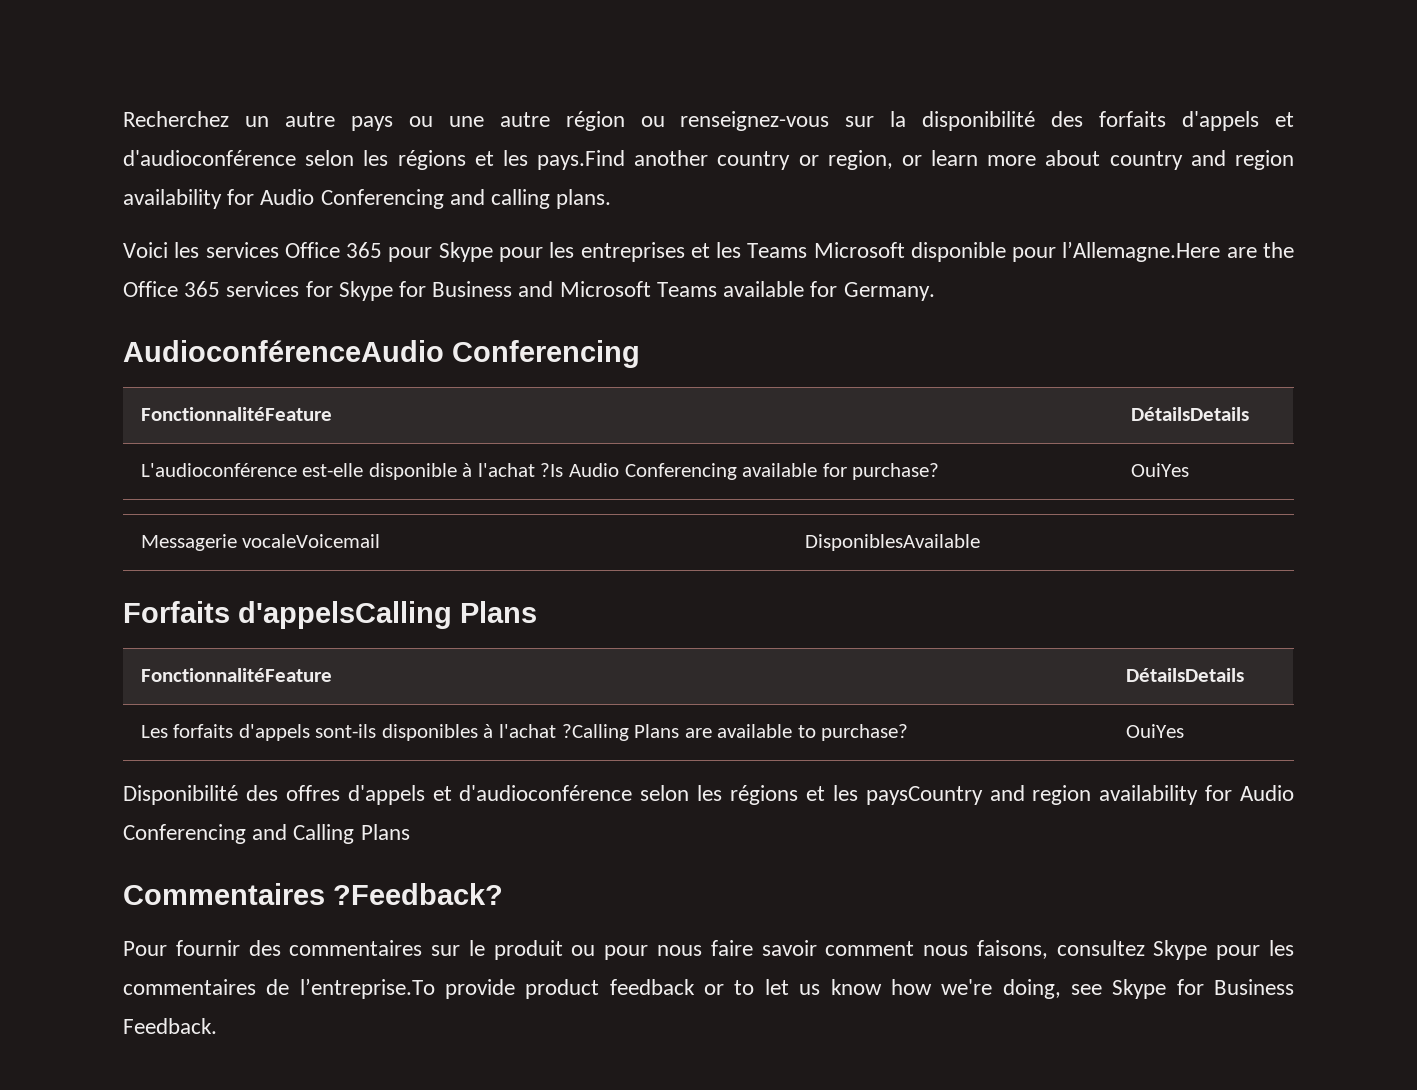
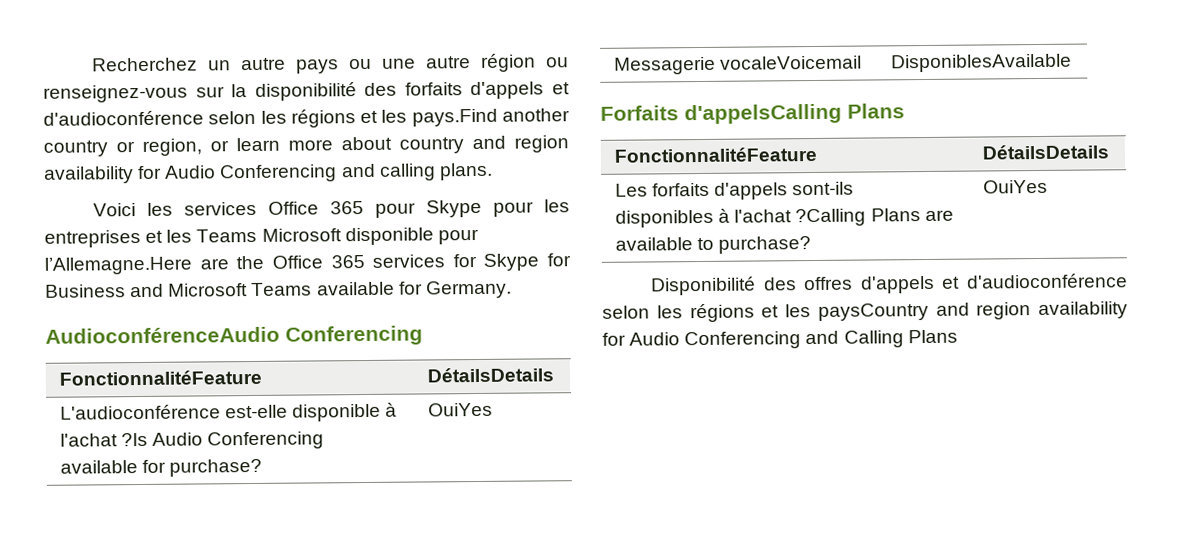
- Commentaires ?Feedback?
- Pour fournir des commentaires sur le produit ou pour nous faire savoir comment nous faisons, consultez Skype pour les commentaires de l’entreprise.To provide product feedback or to let us know how we're doing, see Skype for Business Feedback.

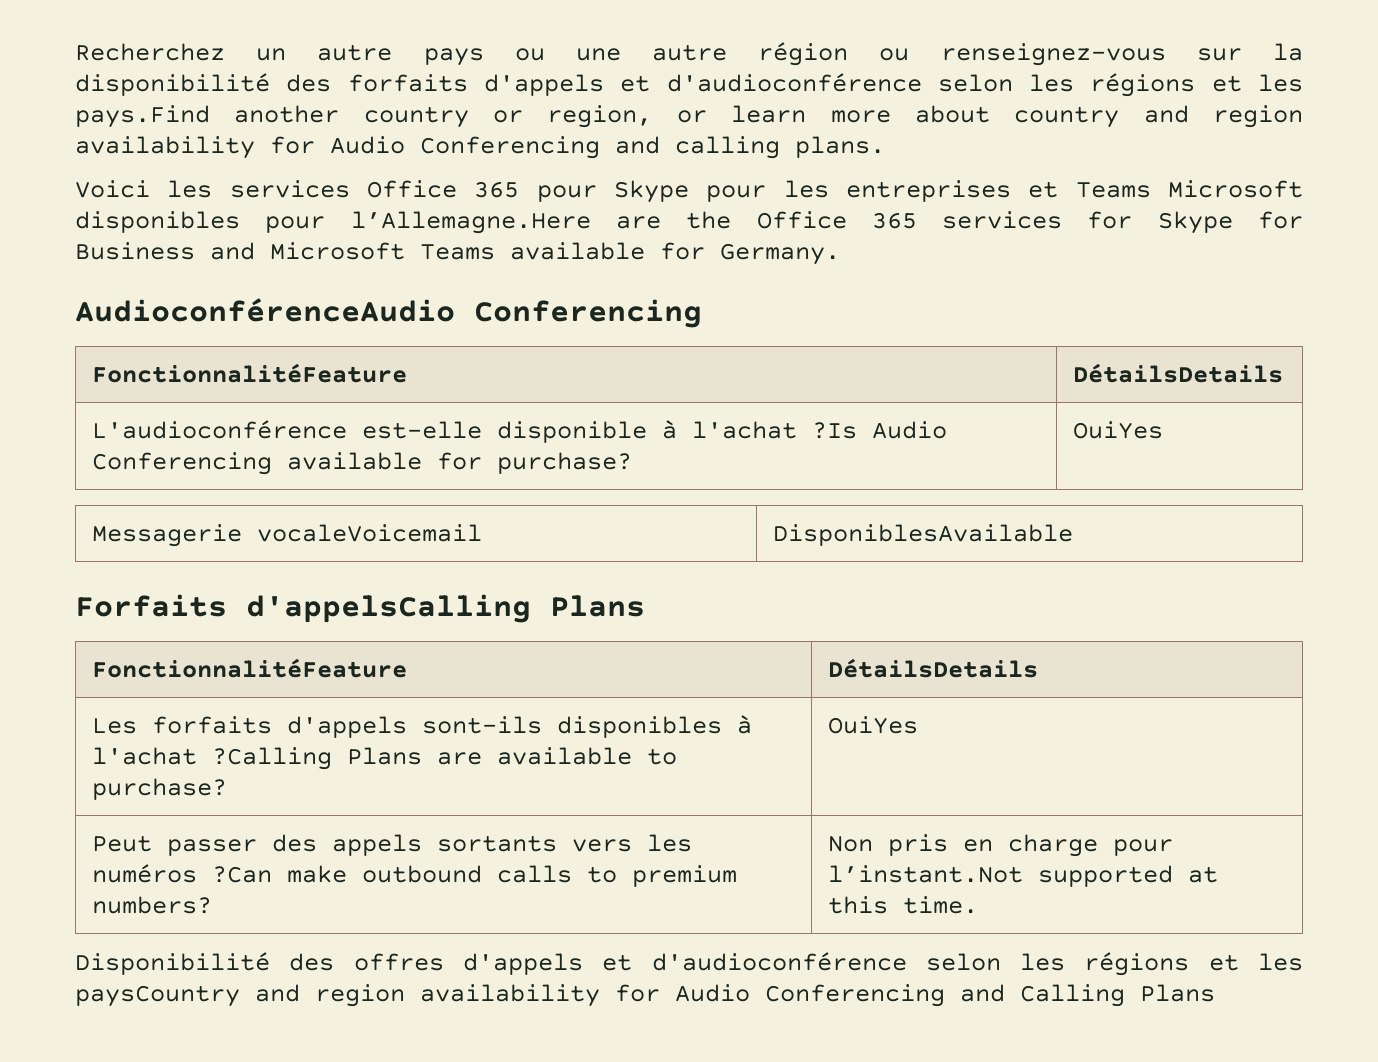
- Voici les services Office 365 pour Skype pour les entreprises et les Teams Microsoft disponible pour l’Allemagne.Here are the Office 365 services for Skype for Business and Microsoft Teams available for Germany.
+ Voici les services Office 365 pour Skype pour les entreprises et Teams Microsoft disponibles pour l’Allemagne.Here are the Office 365 services for Skype for Business and Microsoft Teams available for Germany.
+ Peut passer des appels sortants vers les numéros ?Can make outbound calls to premium numbers? | Non pris en charge pour l’instant.Not supported at this time.

